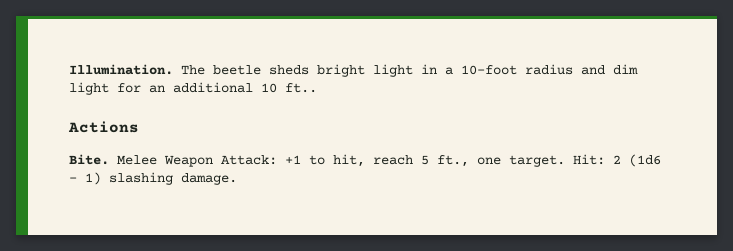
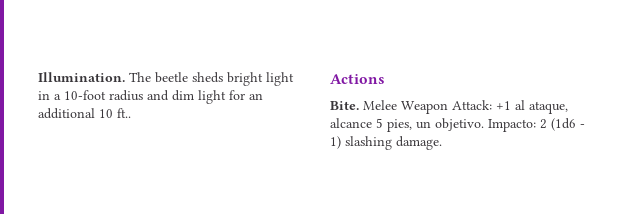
- Melee Weapon Attack: +1 to hit, reach 5 ft., one target. Hit: 2 (1d6 - 1) slashing damage.
+ Melee Weapon Attack: +1 al ataque, alcance 5 pies, un objetivo. Impacto: 2 (1d6 - 1) slashing damage.

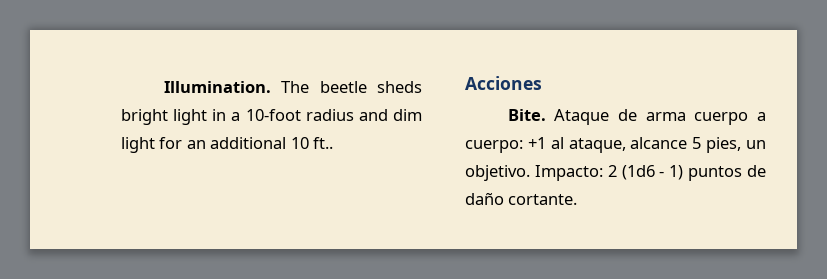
- Actions
+ Acciones
- Melee Weapon Attack: +1 al ataque, alcance 5 pies, un objetivo.
+ Ataque de arma cuerpo a cuerpo: +1 al ataque, alcance 5 pies, un objetivo.
- Impacto: 2 (1d6 - 1) slashing damage.
+ Impacto: 2 (1d6 - 1) puntos de daño cortante.

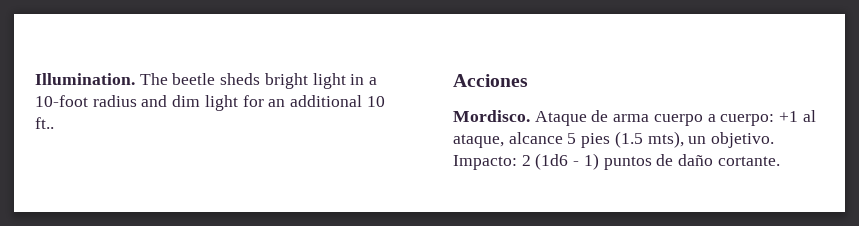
- Bite.
+ Mordisco.
- Ataque de arma cuerpo a cuerpo: +1 al ataque, alcance 5 pies, un objetivo.
+ Ataque de arma cuerpo a cuerpo: +1 al ataque, alcance 5 pies (1.5 mts), un objetivo.

